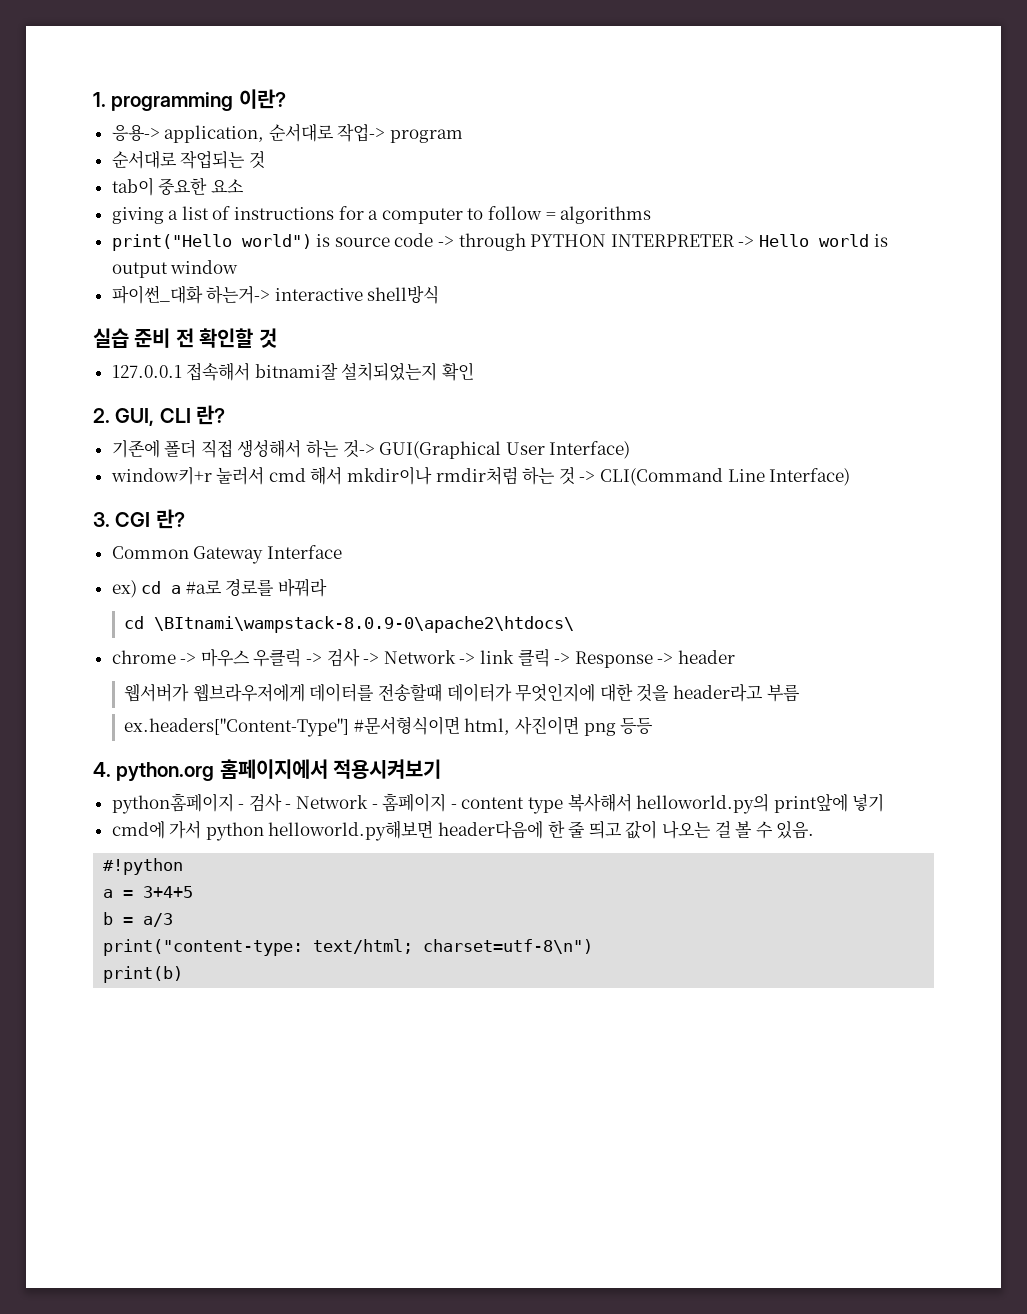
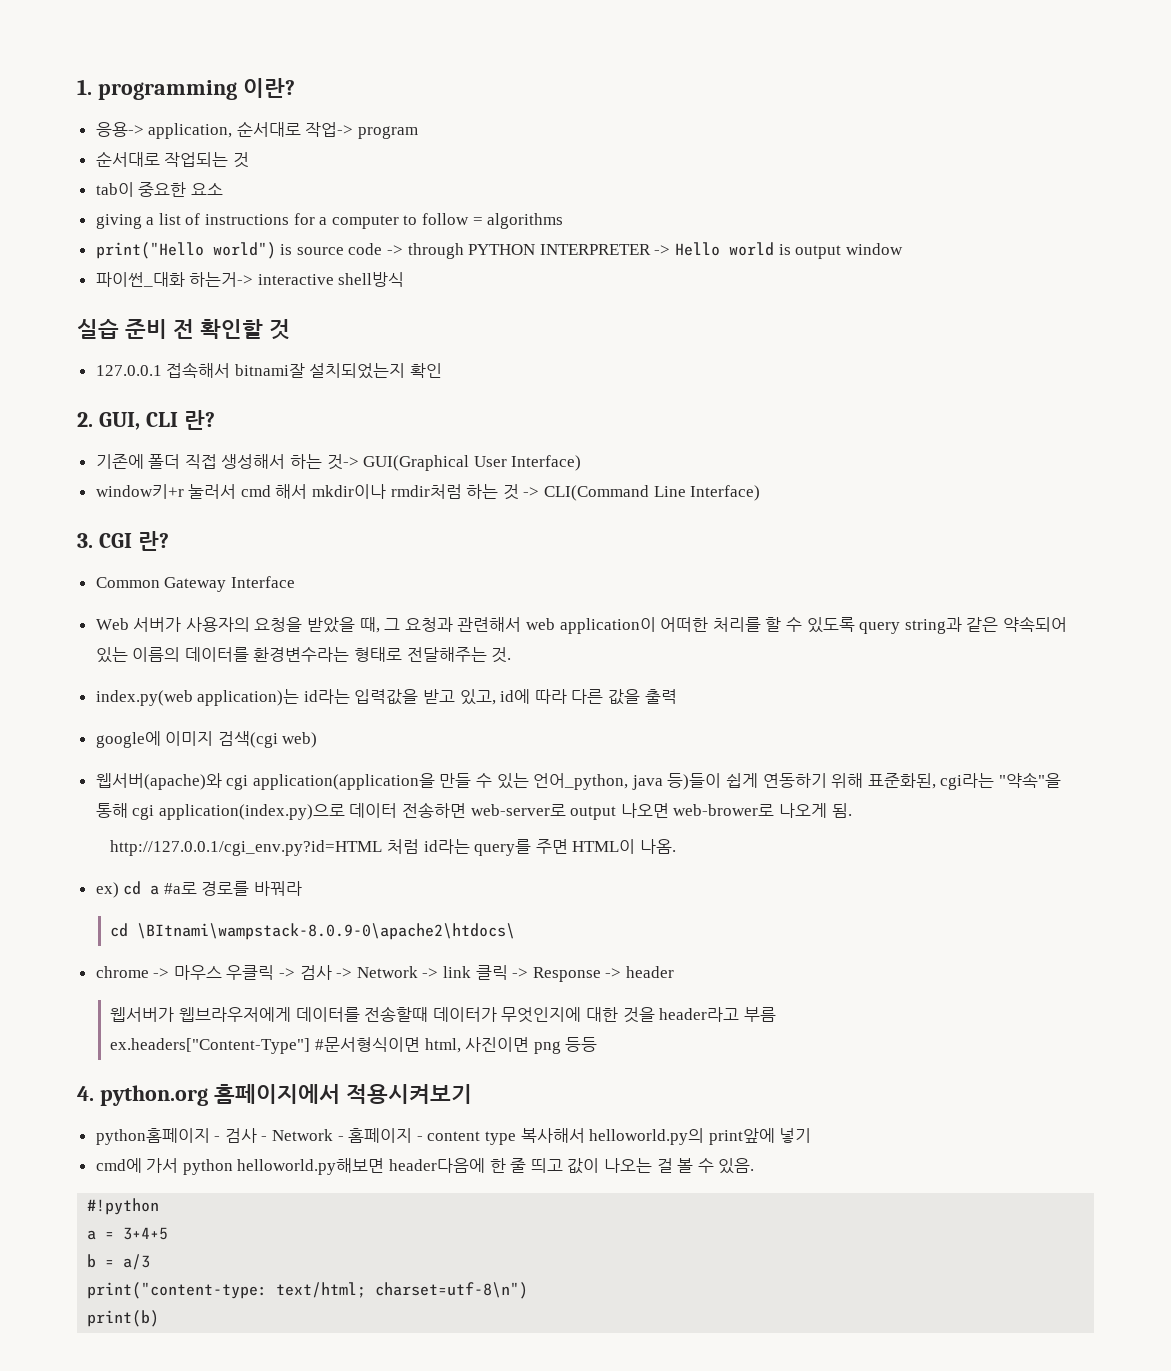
+ Web 서버가 사용자의 요청을 받았을 때, 그 요청과 관련해서 web application이 어떠한 처리를 할 수 있도록 query string과 같은 약속되어 있는 이름의 데이터를 환경변수라는 형태로 전달해주는 것.
+ index.py(web application)는 id라는 입력값을 받고 있고, id에 따라 다른 값을 출력
+ google에 이미지 검색(cgi web)
+ 웹서버(apache)와 cgi application(application을 만들 수 있는 언어_python, java 등)들이 쉽게 연동하기 위해 표준화된, cgi라는 "약속"을 통해 cgi application(index.py)으로 데이터 전송하면 web-server로 output 나오면 web-brower로 나오게 됨.
+ http://127.0.0.1/cgi_env.py?id=HTML 처럼 id라는 query를 주면 HTML이 나옴.

